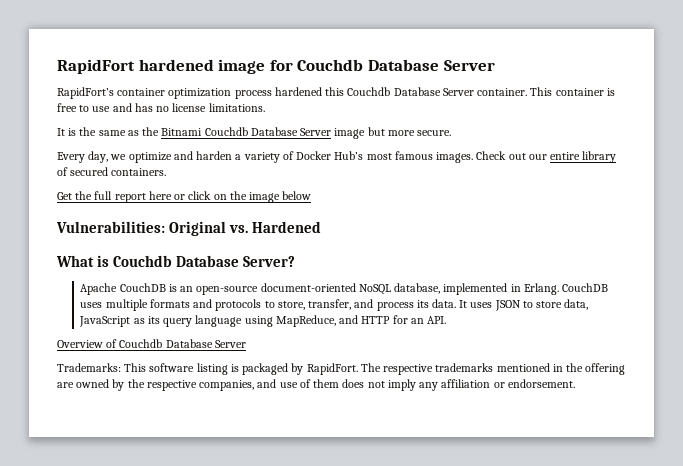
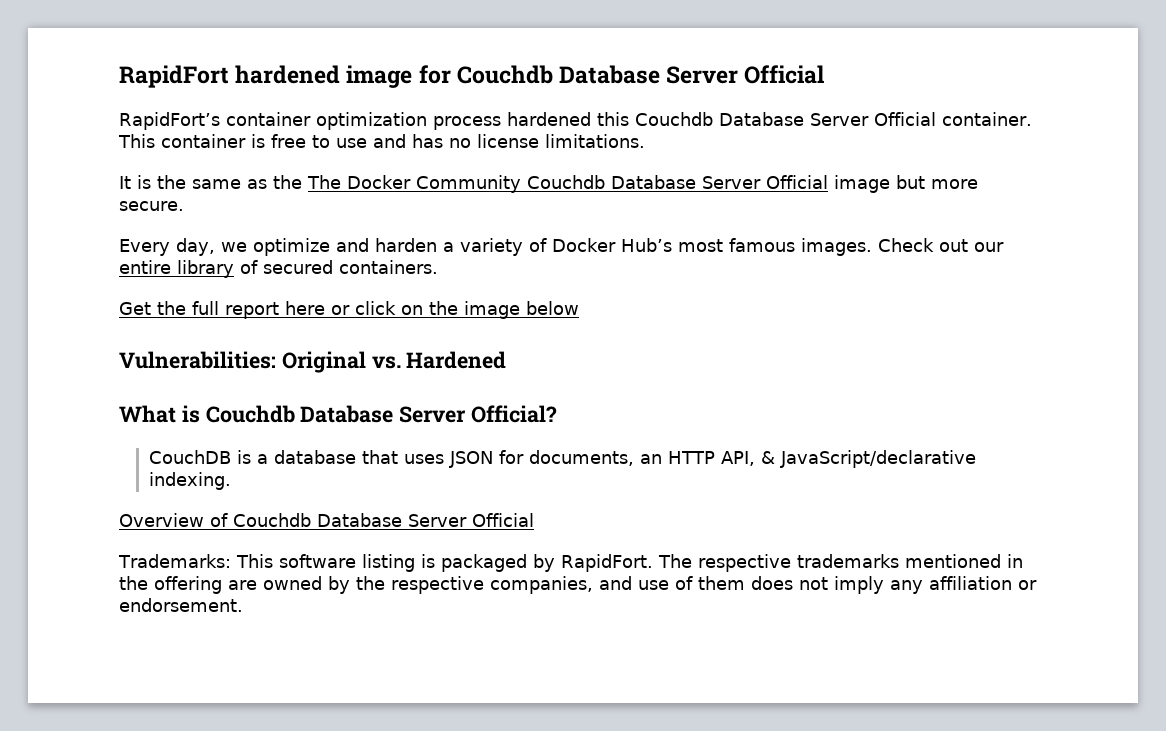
- RapidFort hardened image for Couchdb Database Server
+ RapidFort hardened image for Couchdb Database Server Official
- RapidFort’s container optimization process hardened this Couchdb Database Server container.
+ RapidFort’s container optimization process hardened this Couchdb Database Server Official container.
- It is the same as the Bitnami Couchdb Database Server image but more secure.
+ It is the same as the The Docker Community Couchdb Database Server Official image but more secure.
- What is Couchdb Database Server?
- Apache CouchDB is an open-source document-oriented NoSQL database, implemented in Erlang. CouchDB uses multiple formats and protocols to store, transfer, and process its data. It uses JSON to store data, JavaScript as its query language using MapReduce, and HTTP for an API.
+ What is Couchdb Database Server Official?
+ CouchDB is a database that uses JSON for documents, an HTTP API, & JavaScript/declarative indexing.
- Overview of Couchdb Database Server
+ Overview of Couchdb Database Server Official

